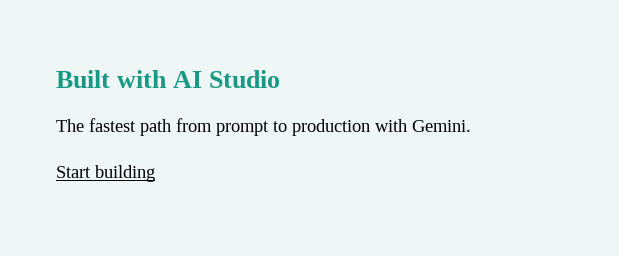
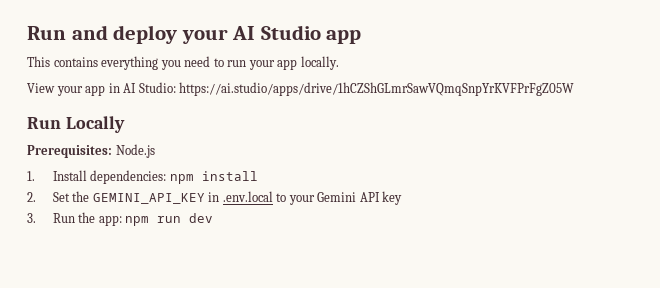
- Built with AI Studio
- The fastest path from prompt to production with Gemini.
- Start building
+ Run and deploy your AI Studio app
+ This contains everything you need to run your app locally.
+ View your app in AI Studio: https://ai.studio/apps/drive/1hCZShGLmrSawVQmqSnpYrKVFPrFgZ05W
+ Run Locally
+ Prerequisites: Node.js
+ 1. Install dependencies: npm install
+ 2. Set the GEMINI_API_KEY in .env.local to your Gemini API key
+ 3. Run the app: npm run dev

